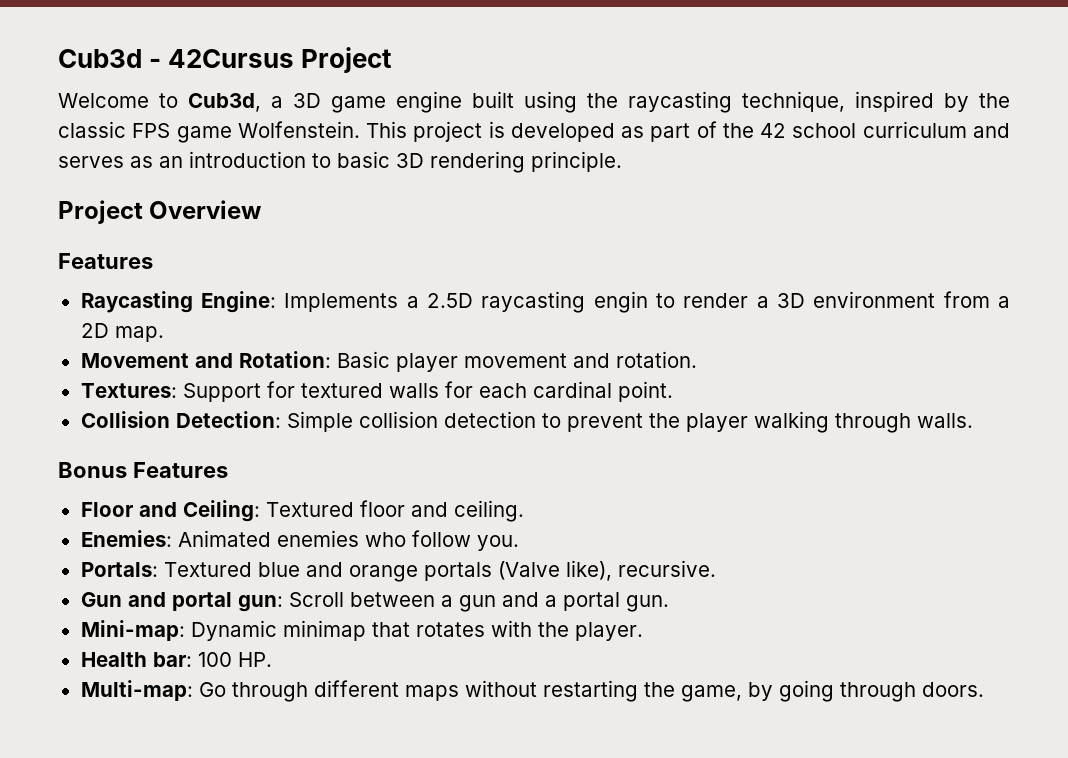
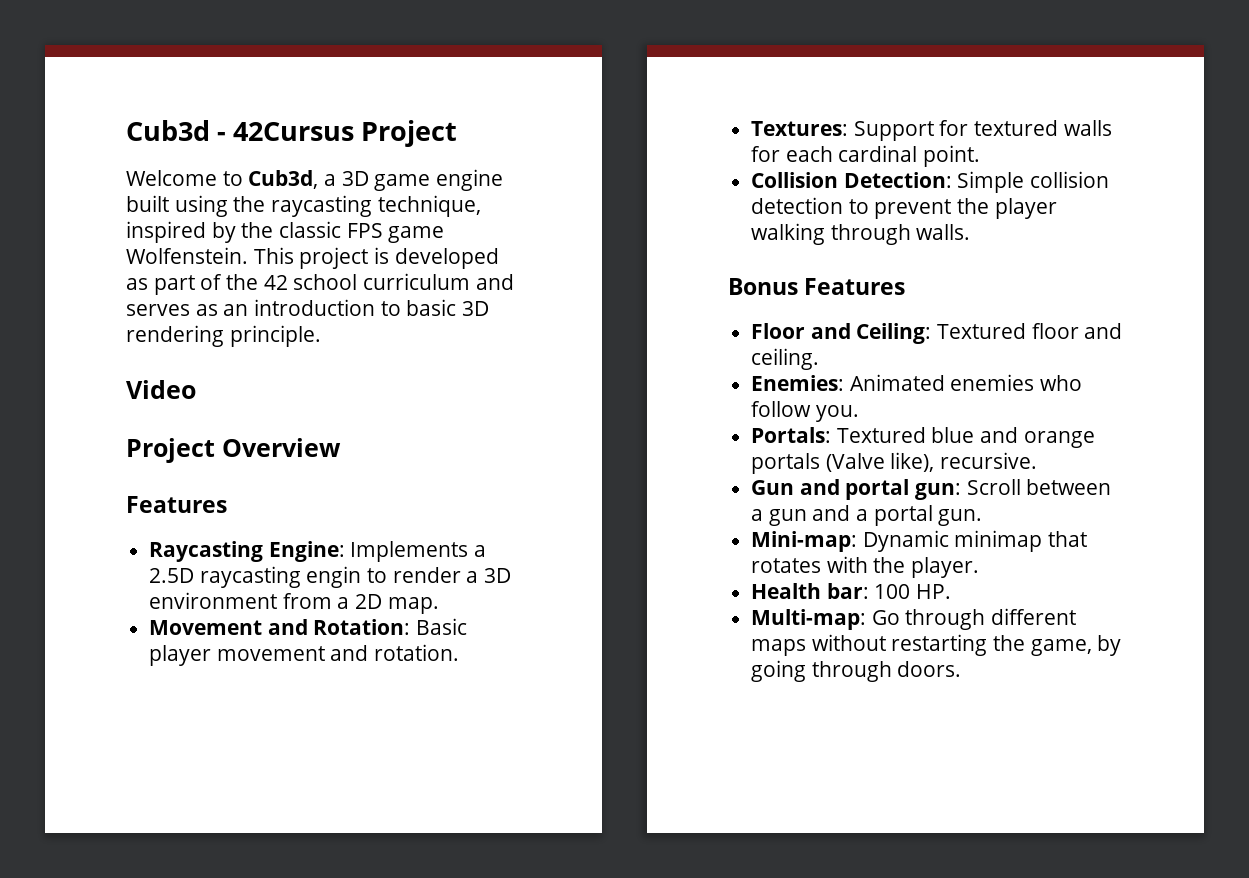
+ Video

